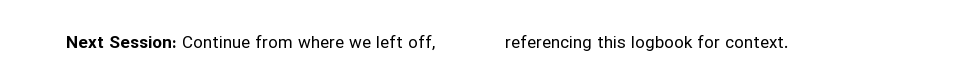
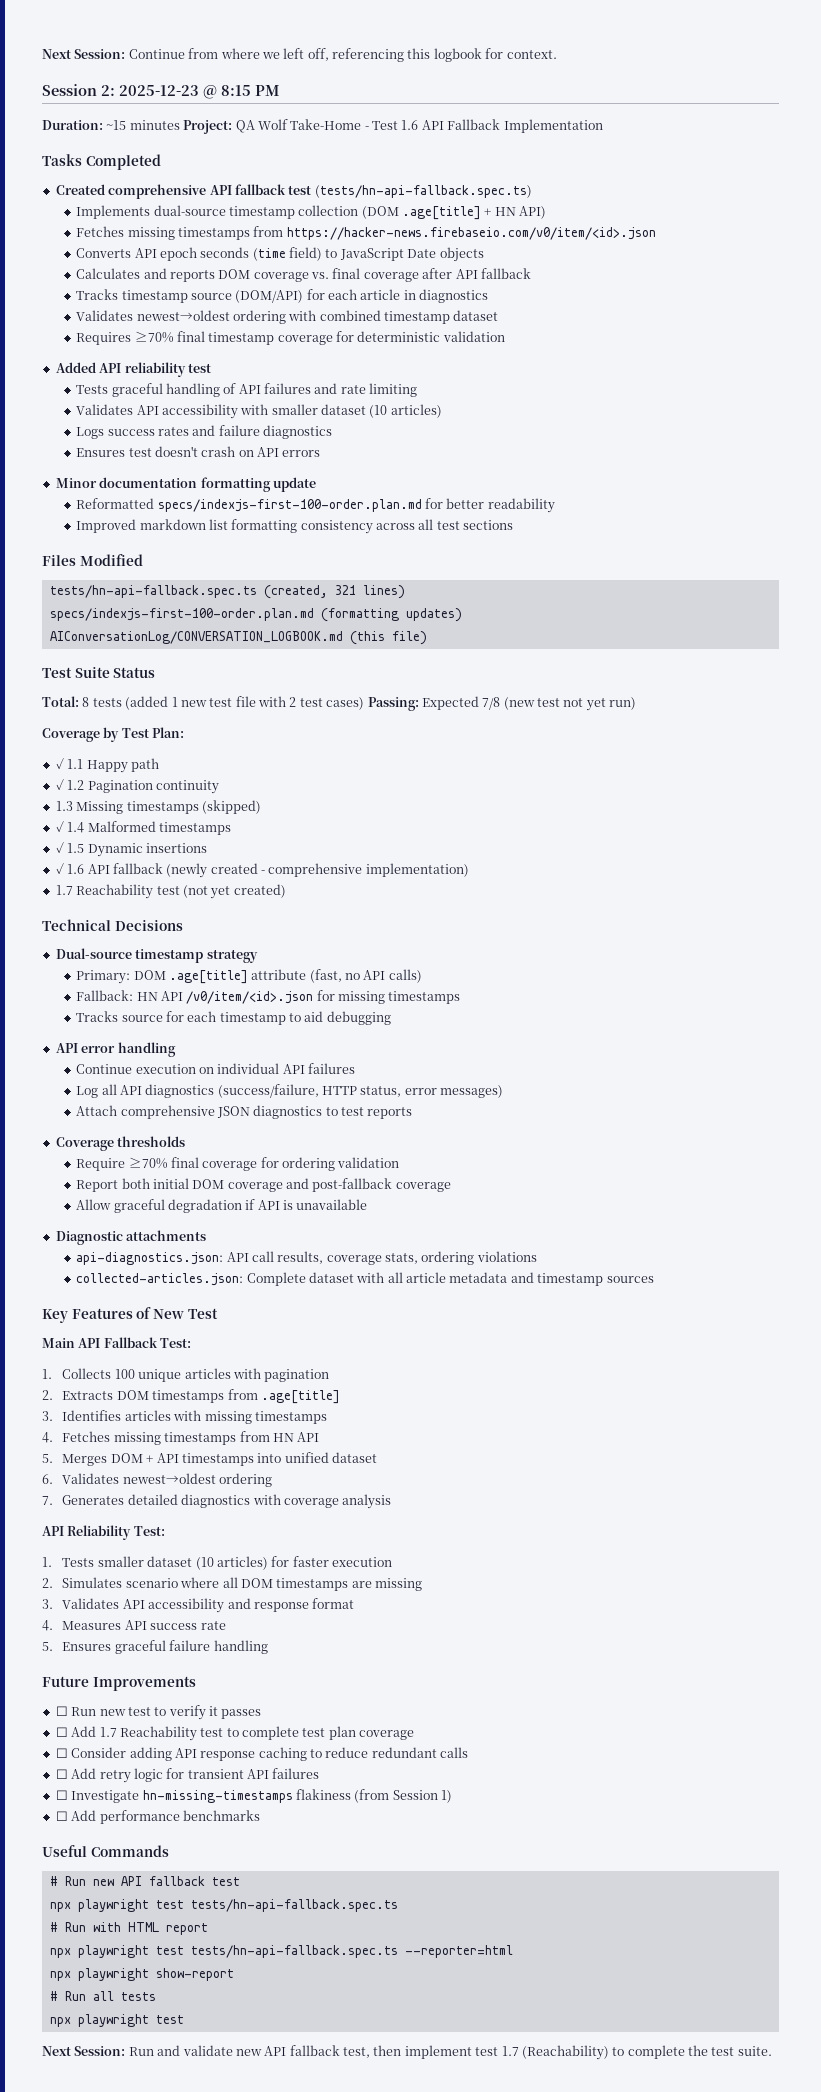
+ Session 2: 2025-12-23 @ 8:15 PM
+ Duration: ~15 minutes Project: QA Wolf Take-Home - Test 1.6 API Fallback Implementation
+ Tasks Completed
+ Created comprehensive API fallback test (tests/hn-api-fallback.spec.ts)
+ Implements dual-source timestamp collection (DOM .age[title] + HN API)
+ Fetches missing timestamps from https://hacker-news.firebaseio.com/v0/item/<id>.json
+ Converts API epoch seconds (time field) to JavaScript Date objects
+ Calculates and reports DOM coverage vs. final coverage after API fallback
+ Tracks timestamp source (DOM/API) for each article in diagnostics
+ Validates newest→oldest ordering with combined timestamp dataset
+ Requires ≥70% final timestamp coverage for deterministic validation
+ Added API reliability test
+ Tests graceful handling of API failures and rate limiting
+ Validates API accessibility with smaller dataset (10 articles)
+ Logs success rates and failure diagnostics
+ Ensures test doesn't crash on API errors
+ Minor documentation formatting update
+ Reformatted specs/indexjs-first-100-order.plan.md for better readability
+ Improved markdown list formatting consistency across all test sections
+ Files Modified
+ tests/hn-api-fallback.spec.ts (created, 321 lines)
+ specs/indexjs-first-100-order.plan.md (formatting updates)
+ AIConversationLog/CONVERSATION_LOGBOOK.md (this file)
+ Test Suite Status
+ Total: 8 tests (added 1 new test file with 2 test cases) Passing: Expected 7/8 (new test not yet run)
+ Coverage by Test Plan:
+ ✓ 1.1 Happy path
+ ✓ 1.2 Pagination continuity
+ 1.3 Missing timestamps (skipped)
+ ✓ 1.4 Malformed timestamps
+ ✓ 1.5 Dynamic insertions
+ ✓ 1.6 API fallback (newly created - comprehensive implementation)
+ 1.7 Reachability test (not yet created)
+ Technical Decisions
+ Dual-source timestamp strategy
+ Primary: DOM .age[title] attribute (fast, no API calls)
+ Fallback: HN API /v0/item/<id>.json for missing timestamps
+ Tracks source for each timestamp to aid debugging
+ API error handling
+ Continue execution on individual API failures
+ Log all API diagnostics (success/failure, HTTP status, error messages)
+ Attach comprehensive JSON diagnostics to test reports
+ Coverage thresholds
+ Require ≥70% final coverage for ordering validation
+ Report both initial DOM coverage and post-fallback coverage
+ Allow graceful degradation if API is unavailable
+ Diagnostic attachments
+ api-diagnostics.json: API call results, coverage stats, ordering violations
+ collected-articles.json: Complete dataset with all article metadata and timestamp sources
+ Key Features of New Test
+ Main API Fallback Test:
+ 1. Collects 100 unique articles with pagination
+ 2. Extracts DOM timestamps from .age[title]
+ 3. Identifies articles with missing timestamps
+ 4. Fetches missing timestamps from HN API
+ 5. Merges DOM + API timestamps into unified dataset
+ 6. Validates newest→oldest ordering
+ 7. Generates detailed diagnostics with coverage analysis
+ API Reliability Test:
+ 1. Tests smaller dataset (10 articles) for faster execution
+ 2. Simulates scenario where all DOM timestamps are missing
+ 3. Validates API accessibility and response format
+ 4. Measures API success rate
+ 5. Ensures graceful failure handling
+ Future Improvements
+ ☐ Run new test to verify it passes
+ ☐ Add 1.7 Reachability test to complete test plan coverage
+ ☐ Consider adding API response caching to reduce redundant calls
+ ☐ Add retry logic for transient API failures
+ ☐ Investigate hn-missing-timestamps flakiness (from Session 1)
+ ☐ Add performance benchmarks
+ Useful Commands
+ # Run new API fallback test
+ npx playwright test tests/hn-api-fallback.spec.ts
+ # Run with HTML report
+ npx playwright test tests/hn-api-fallback.spec.ts --reporter=html
+ npx playwright show-report
+ # Run all tests
+ npx playwright test
+ Next Session: Run and validate new API fallback test, then implement test 1.7 (Reachability) to complete the test suite.

